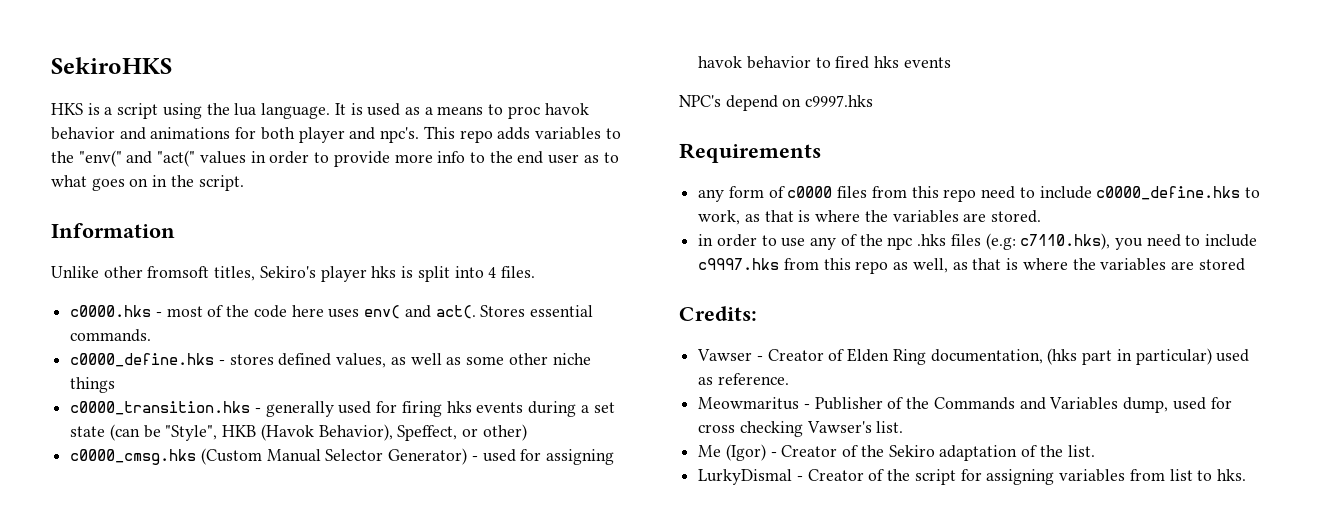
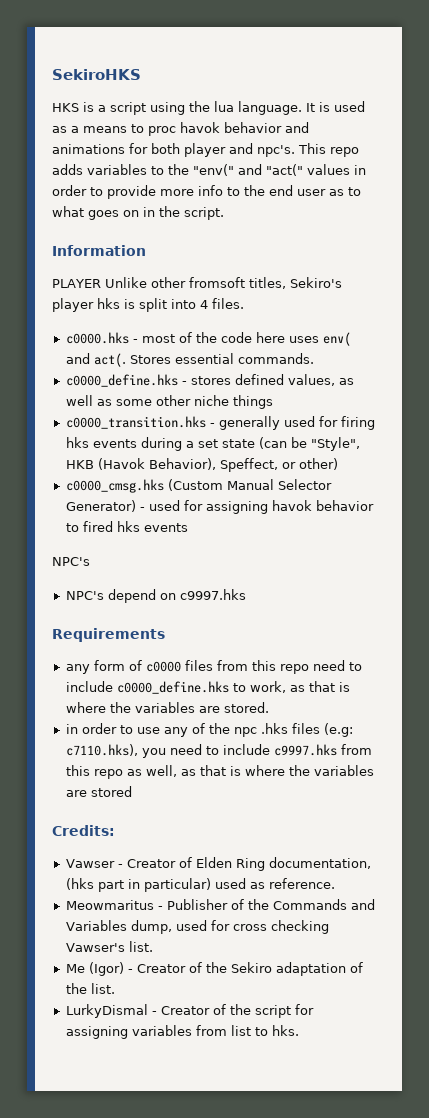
- Unlike other fromsoft titles, Sekiro's player hks is split into 4 files.
+ PLAYER Unlike other fromsoft titles, Sekiro's player hks is split into 4 files.
  c0000_cmsg.hks (Custom Manual Selector Generator) - used for assigning havok behavior to fired hks events
+ NPC's

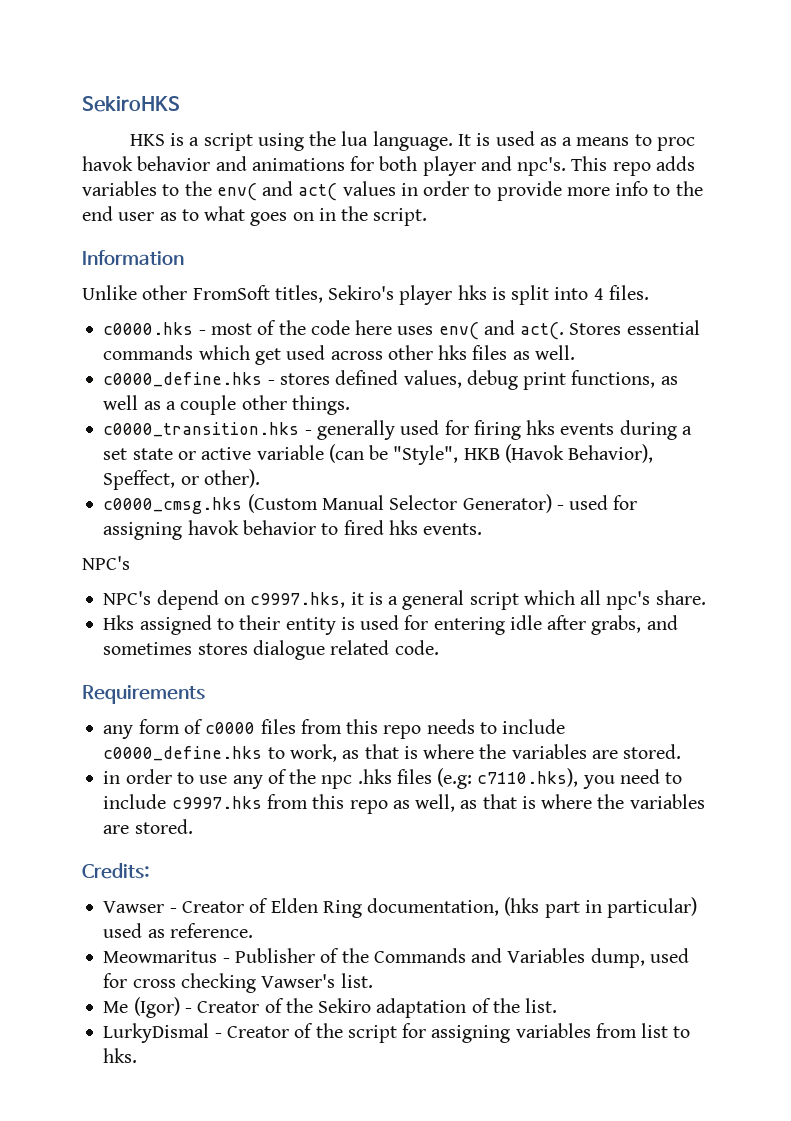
- This repo adds variables to the "env(" and "act(" values in order to provide more info to the end user as to what goes on in the script.
+ This repo adds variables to the env( and act( values in order to provide more info to the end user as to what goes on in the script.
- PLAYER Unlike other fromsoft titles, Sekiro's player hks is split into 4 files.
+ Unlike other FromSoft titles, Sekiro's player hks is split into 4 files.
- Stores essential commands.
+ Stores essential commands which get used across other hks files as well.
- c0000_define.hks - stores defined values, as well as some other niche things
+ c0000_define.hks - stores defined values, debug print functions, as well as a couple other things.
- c0000_transition.hks - generally used for firing hks events during a set state (can be "Style", HKB (Havok Behavior), Speffect, or other)
+ c0000_transition.hks - generally used for firing hks events during a set state or active variable (can be "Style", HKB (Havok Behavior), Speffect, or other).
- c0000_cmsg.hks (Custom Manual Selector Generator) - used for assigning havok behavior to fired hks events
+ c0000_cmsg.hks (Custom Manual Selector Generator) - used for assigning havok behavior to fired hks events.
- NPC's depend on c9997.hks
+ NPC's depend on c9997.hks, it is a general script which all npc's share.
+ Hks assigned to their entity is used for entering idle after grabs, and sometimes stores dialogue related code.
- any form of c0000 files from this repo need to include c0000_define.hks to work, as that is where the variables are stored.
+ any form of c0000 files from this repo needs to include c0000_define.hks to work, as that is where the variables are stored.
- in order to use any of the npc .hks files (e.g: c7110.hks), you need to include c9997.hks from this repo as well, as that is where the variables are stored
+ in order to use any of the npc .hks files (e.g: c7110.hks), you need to include c9997.hks from this repo as well, as that is where the variables are stored.

